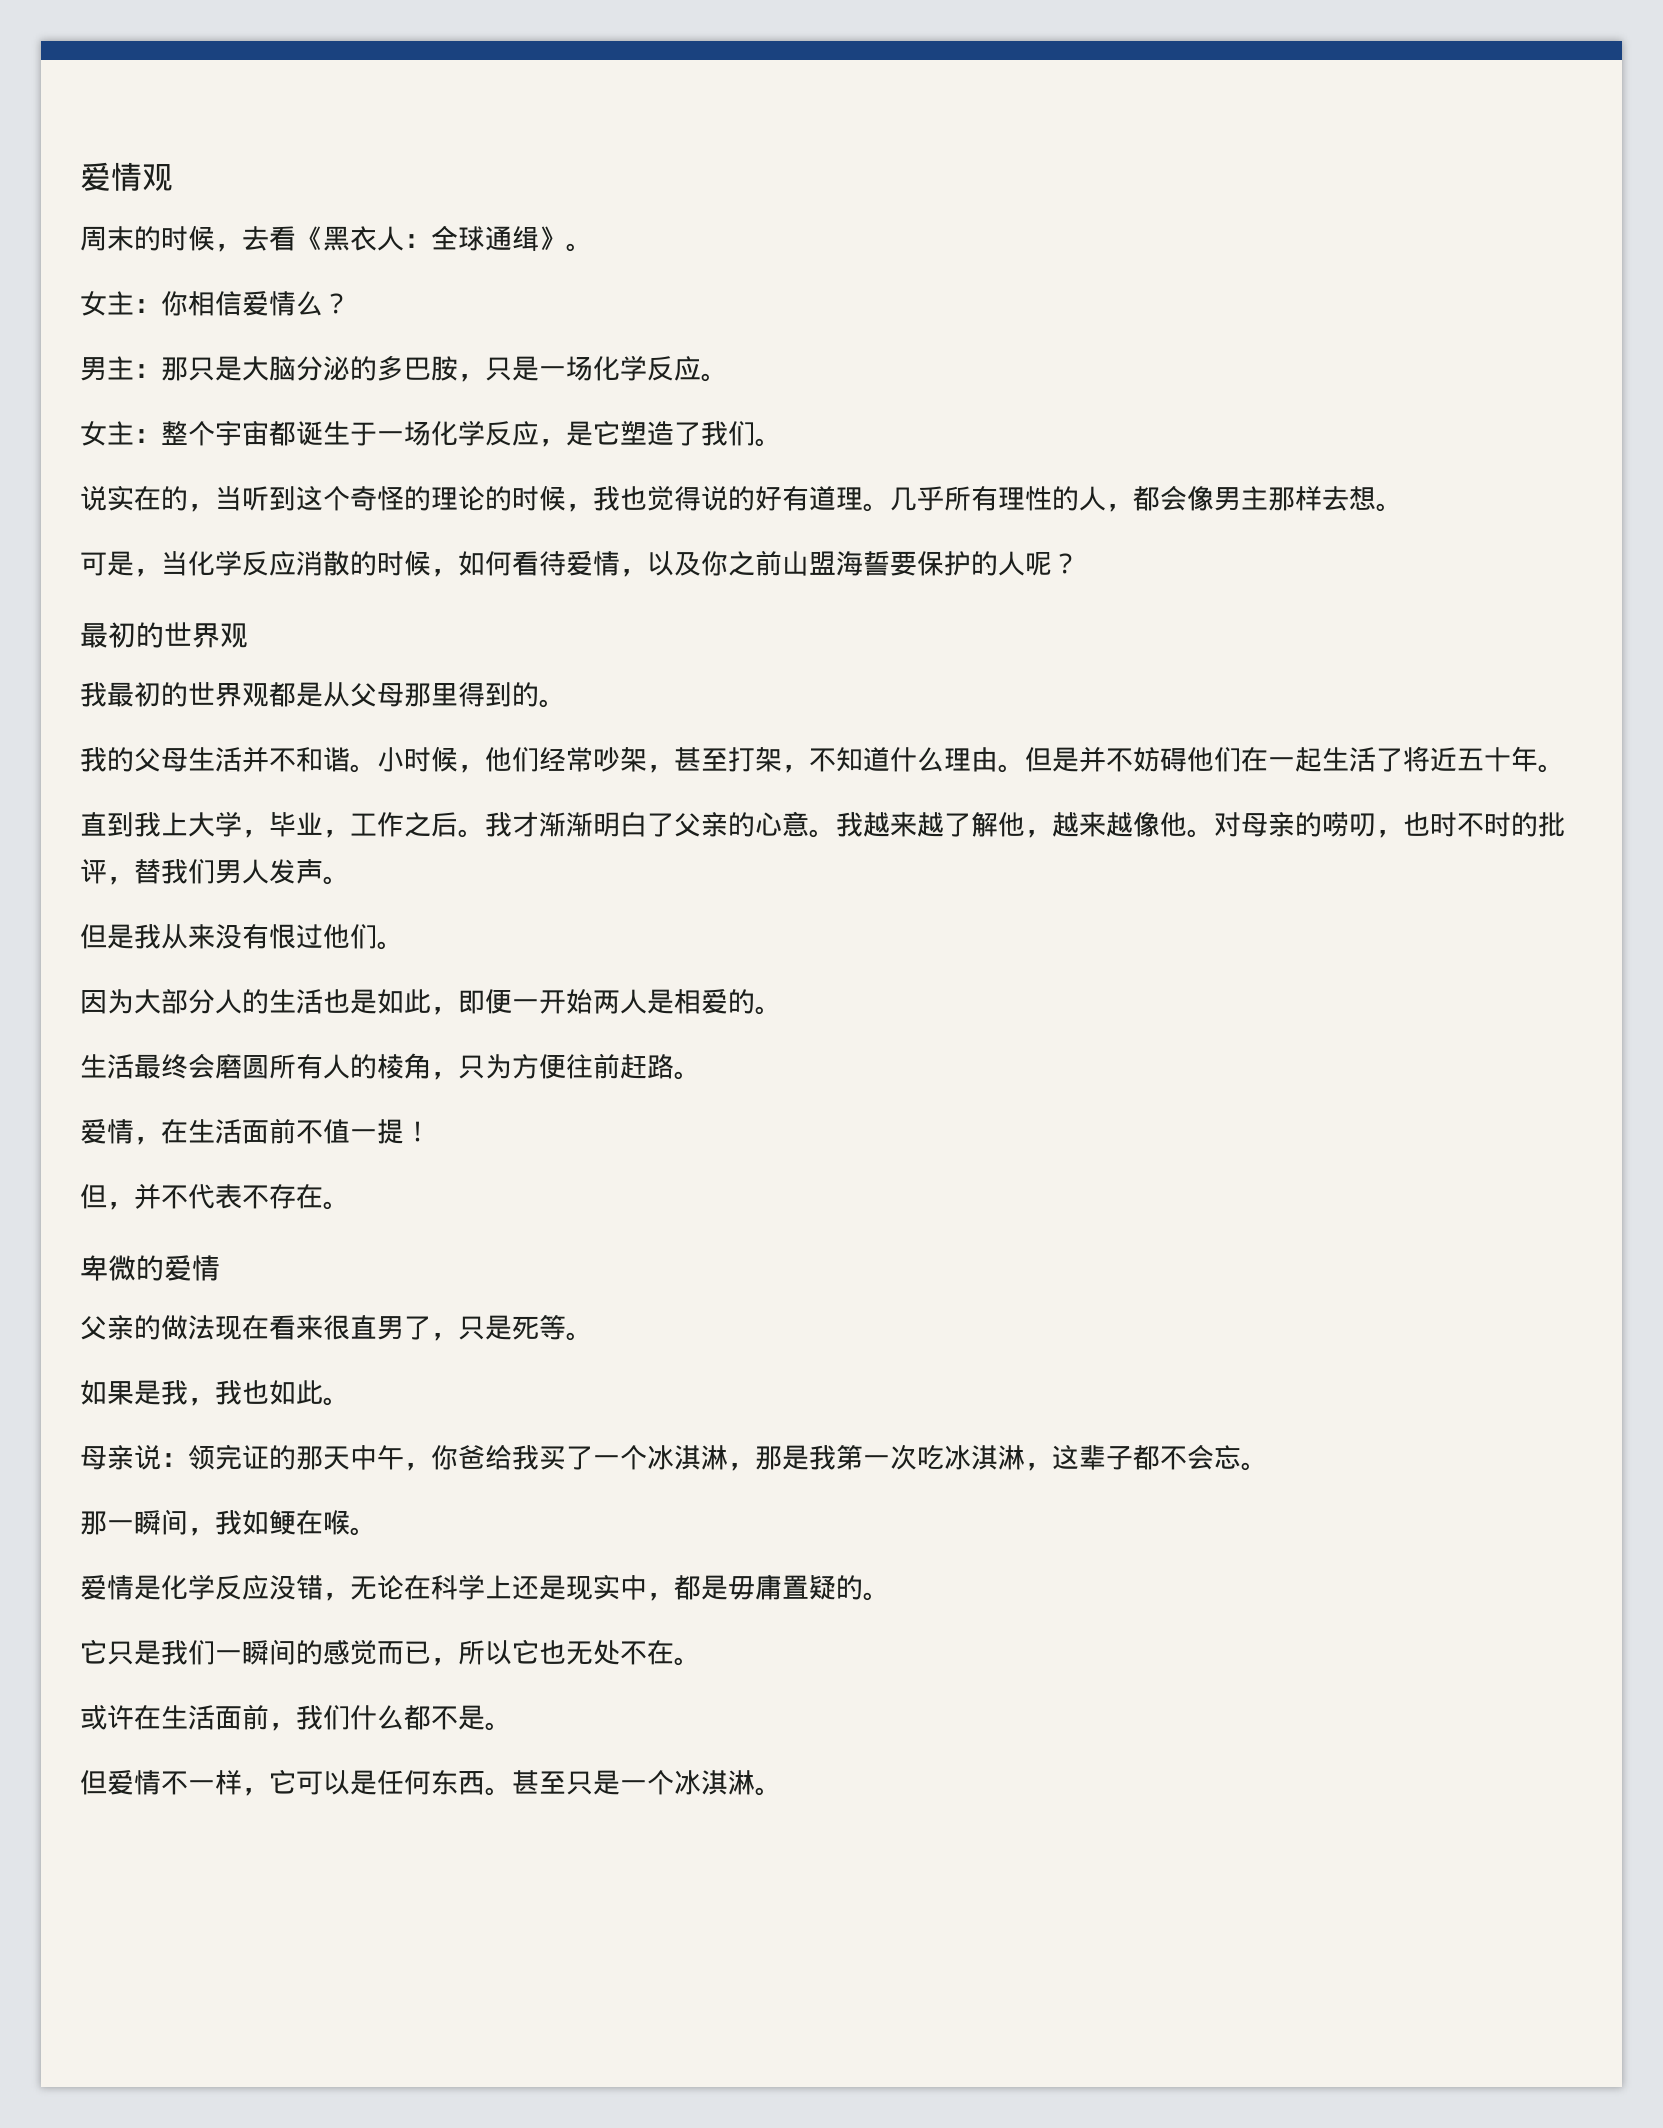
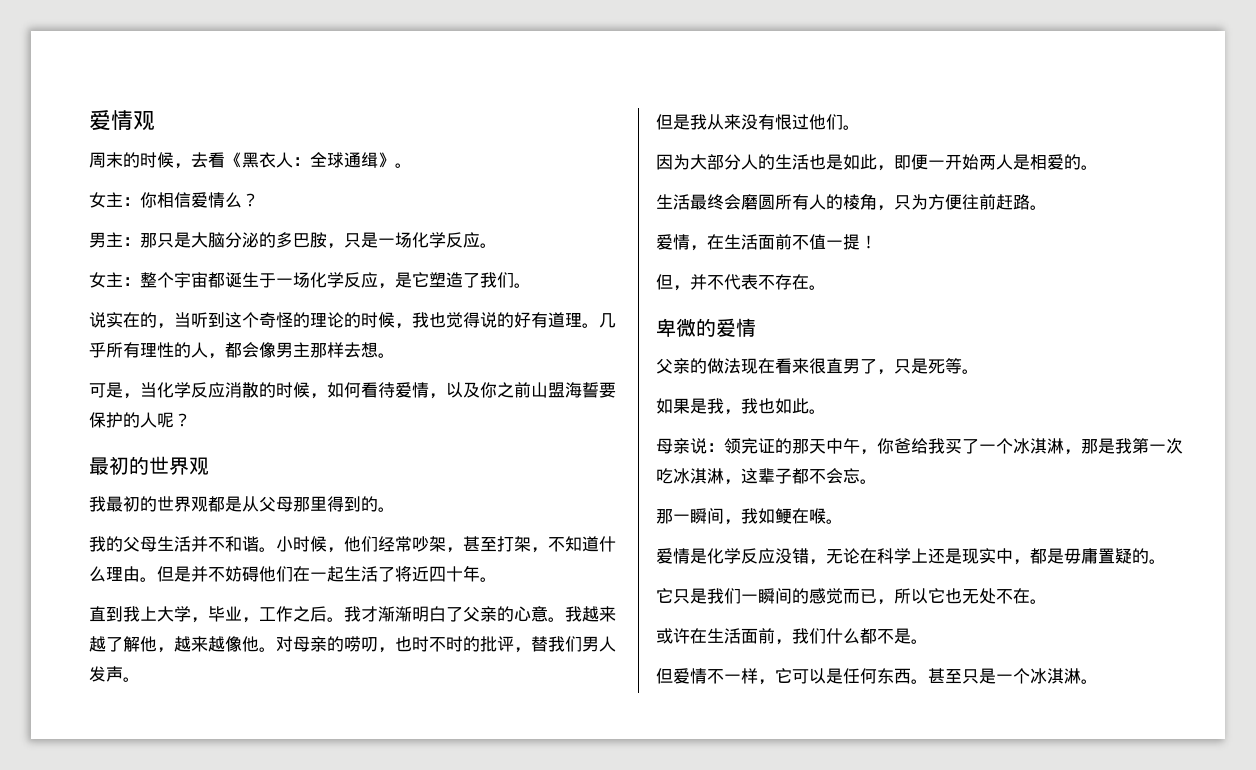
- 但是并不妨碍他们在一起生活了将近五十年。
+ 但是并不妨碍他们在一起生活了将近四十年。

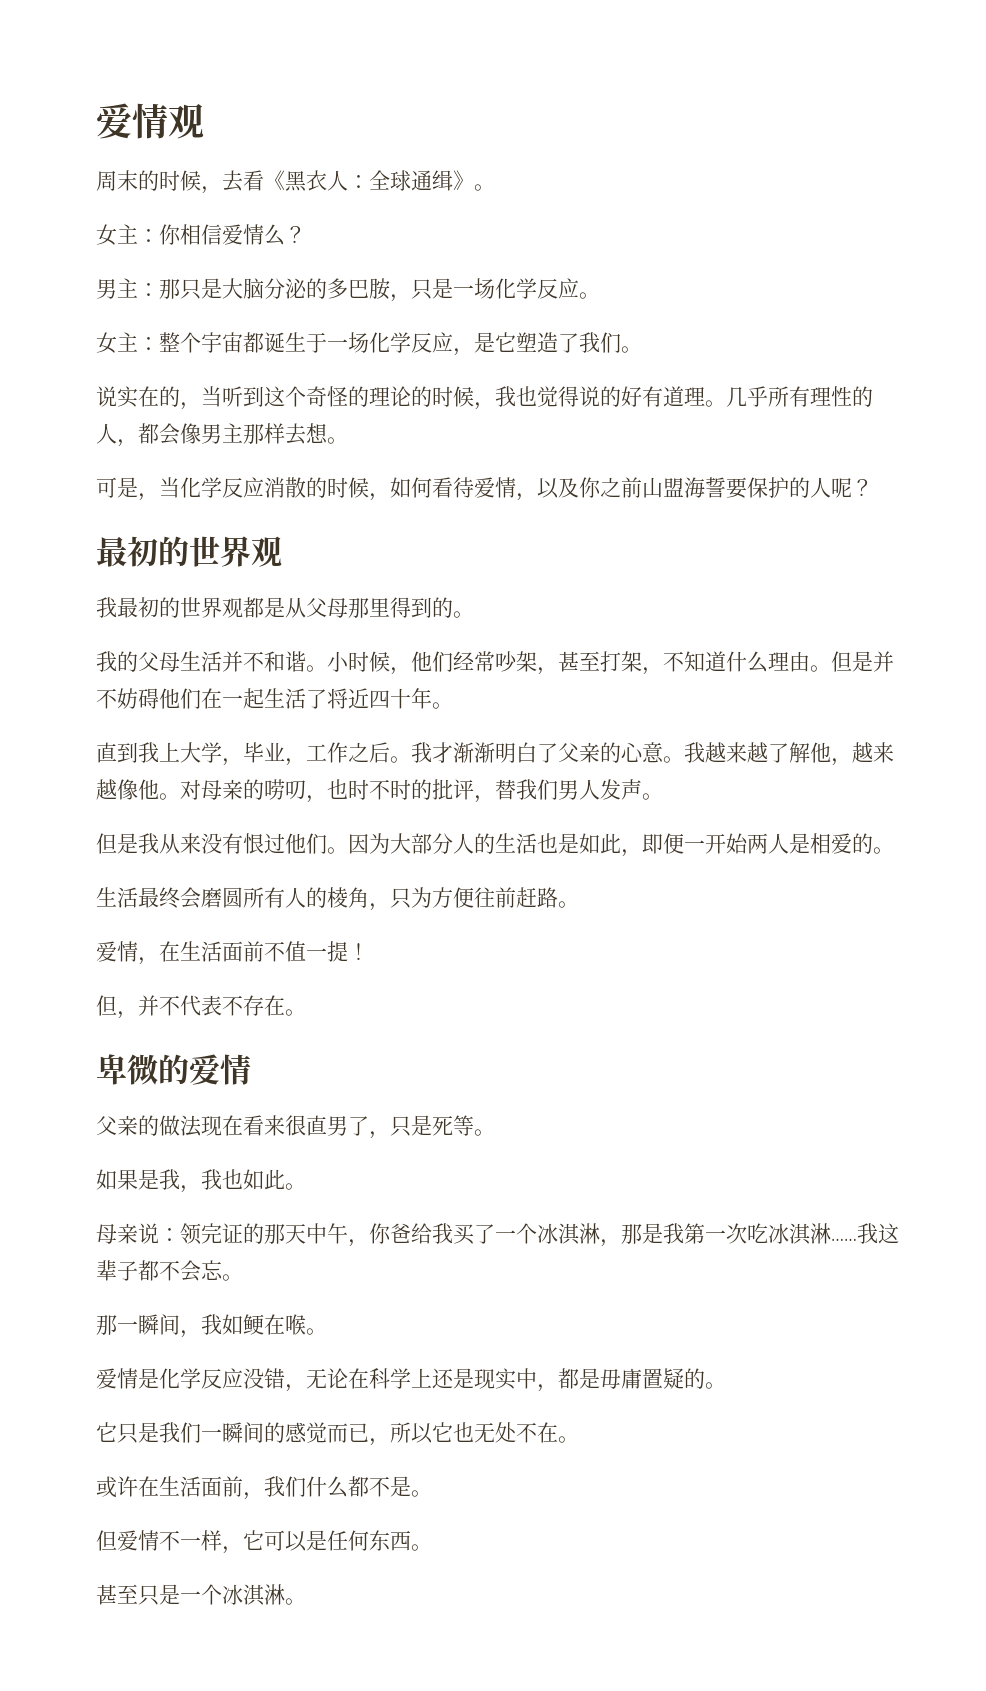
- 但是我从来没有恨过他们。
- 因为大部分人的生活也是如此，即便一开始两人是相爱的。
+ 但是我从来没有恨过他们。因为大部分人的生活也是如此，即便一开始两人是相爱的。
- 母亲说：领完证的那天中午，你爸给我买了一个冰淇淋，那是我第一次吃冰淇淋，这辈子都不会忘。
+ 母亲说：领完证的那天中午，你爸给我买了一个冰淇淋，那是我第一次吃冰淇淋……我这辈子都不会忘。
- 但爱情不一样，它可以是任何东西。甚至只是一个冰淇淋。
+ 但爱情不一样，它可以是任何东西。
+ 甚至只是一个冰淇淋。

